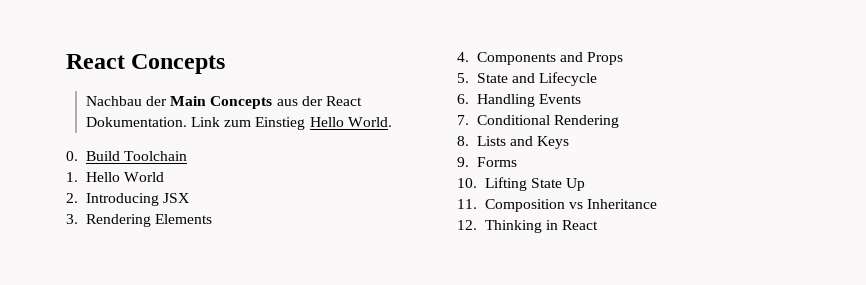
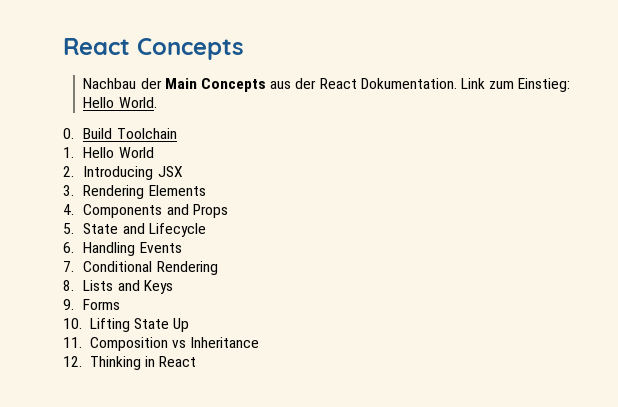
- Link zum Einstieg Hello World.
+ Link zum Einstieg: Hello World.

